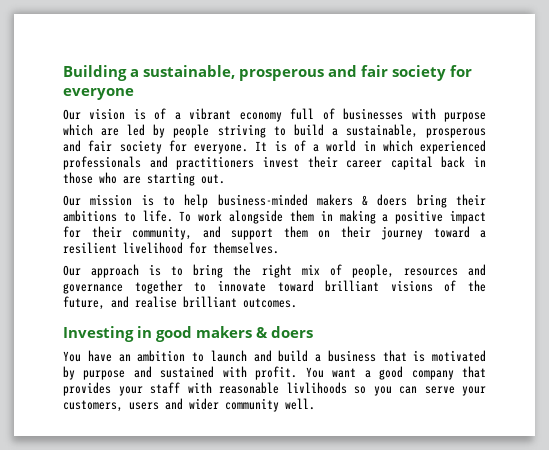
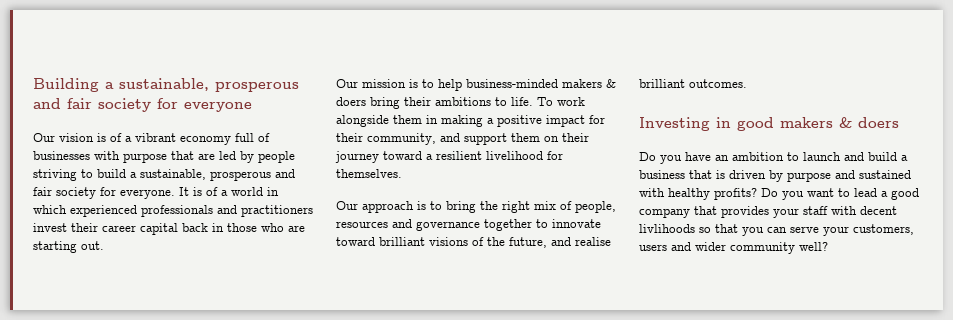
- Our vision is of a vibrant economy full of businesses with purpose which are led by people striving to build a sustainable, prosperous and fair society for everyone.
+ Our vision is of a vibrant economy full of businesses with purpose that are led by people striving to build a sustainable, prosperous and fair society for everyone.
- You have an ambition to launch and build a business that is motivated by purpose and sustained with profit. You want a good company that provides your staff with reasonable livlihoods so you can serve your customers, users and wider community well.
+ Do you have an ambition to launch and build a business that is driven by purpose and sustained with healthy profits? Do you want to lead a good company that provides your staff with decent livlihoods so that you can serve your customers, users and wider community well?

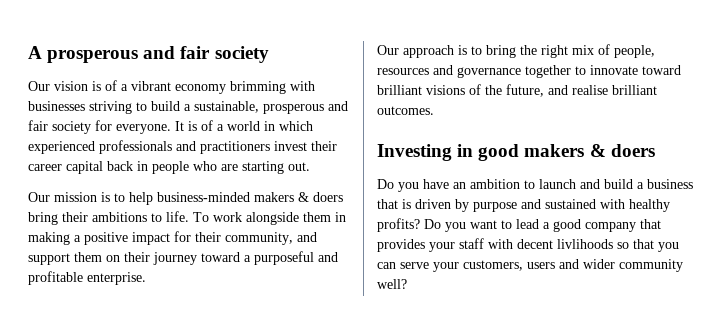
- Building a sustainable, prosperous and fair society for everyone
+ A prosperous and fair society
- Our vision is of a vibrant economy full of businesses with purpose that are led by people striving to build a sustainable, prosperous and fair society for everyone.
+ Our vision is of a vibrant economy brimming with businesses striving to build a sustainable, prosperous and fair society for everyone.
- It is of a world in which experienced professionals and practitioners invest their career capital back in those who are starting out.
+ It is of a world in which experienced professionals and practitioners invest their career capital back in people who are starting out.
- To work alongside them in making a positive impact for their community, and support them on their journey toward a resilient livelihood for themselves.
+ To work alongside them in making a positive impact for their community, and support them on their journey toward a purposeful and profitable enterprise.

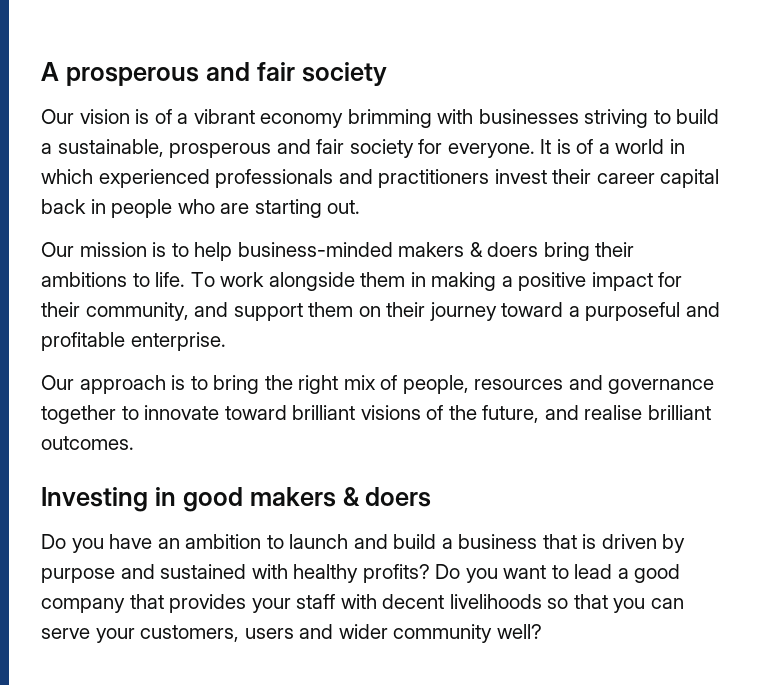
- Do you want to lead a good company that provides your staff with decent livlihoods so that you can serve your customers, users and wider community well?
+ Do you want to lead a good company that provides your staff with decent livelihoods so that you can serve your customers, users and wider community well?

